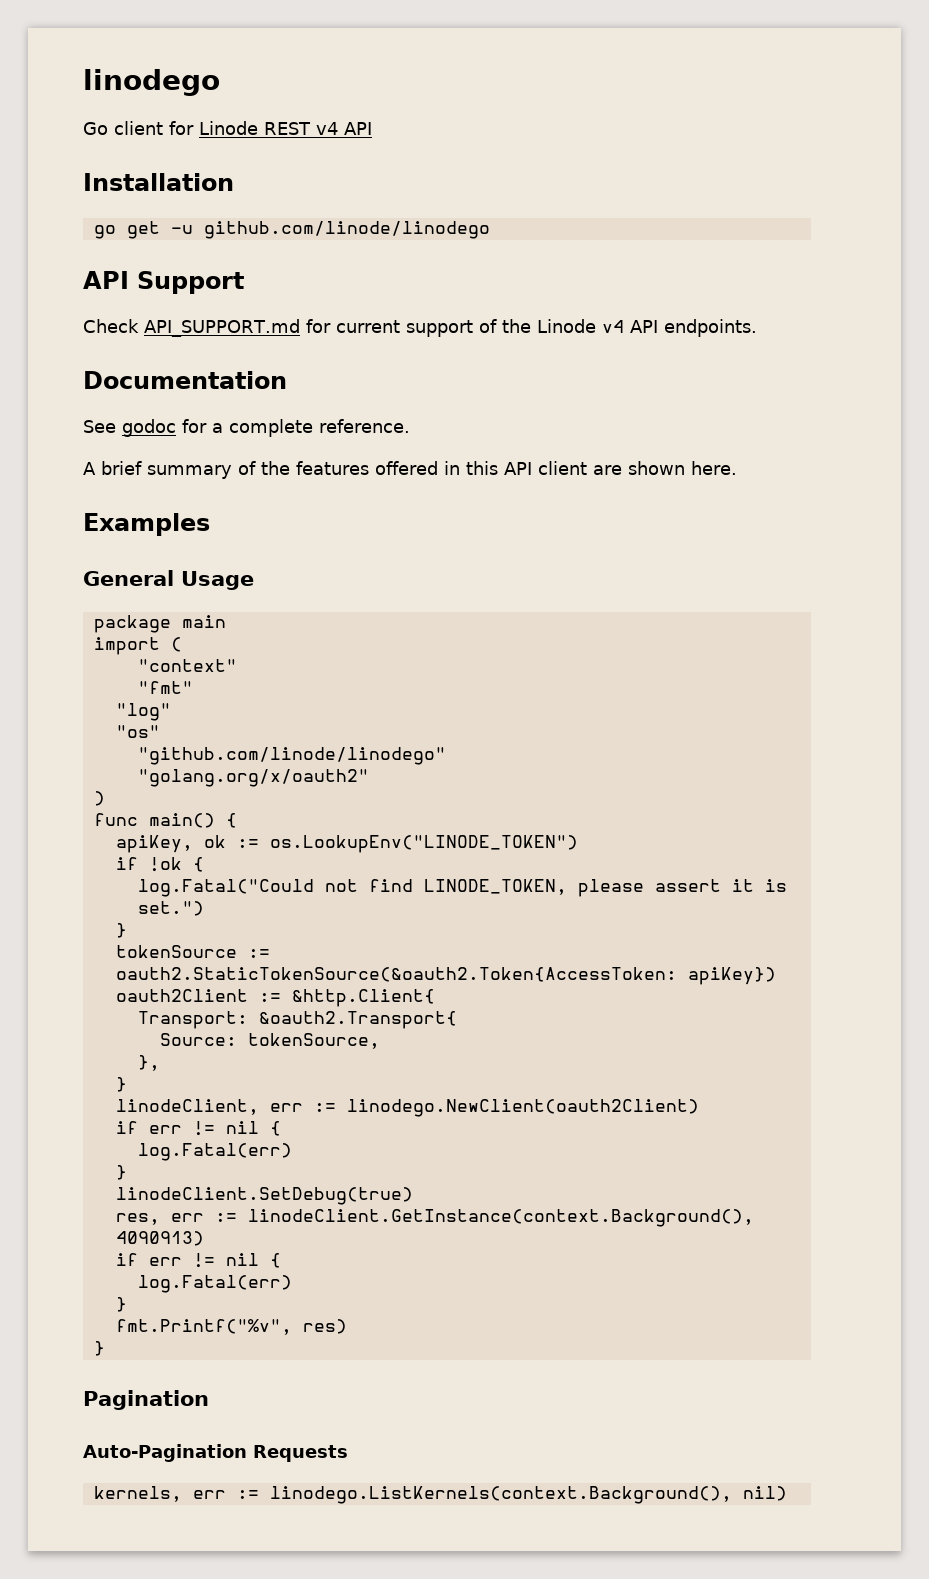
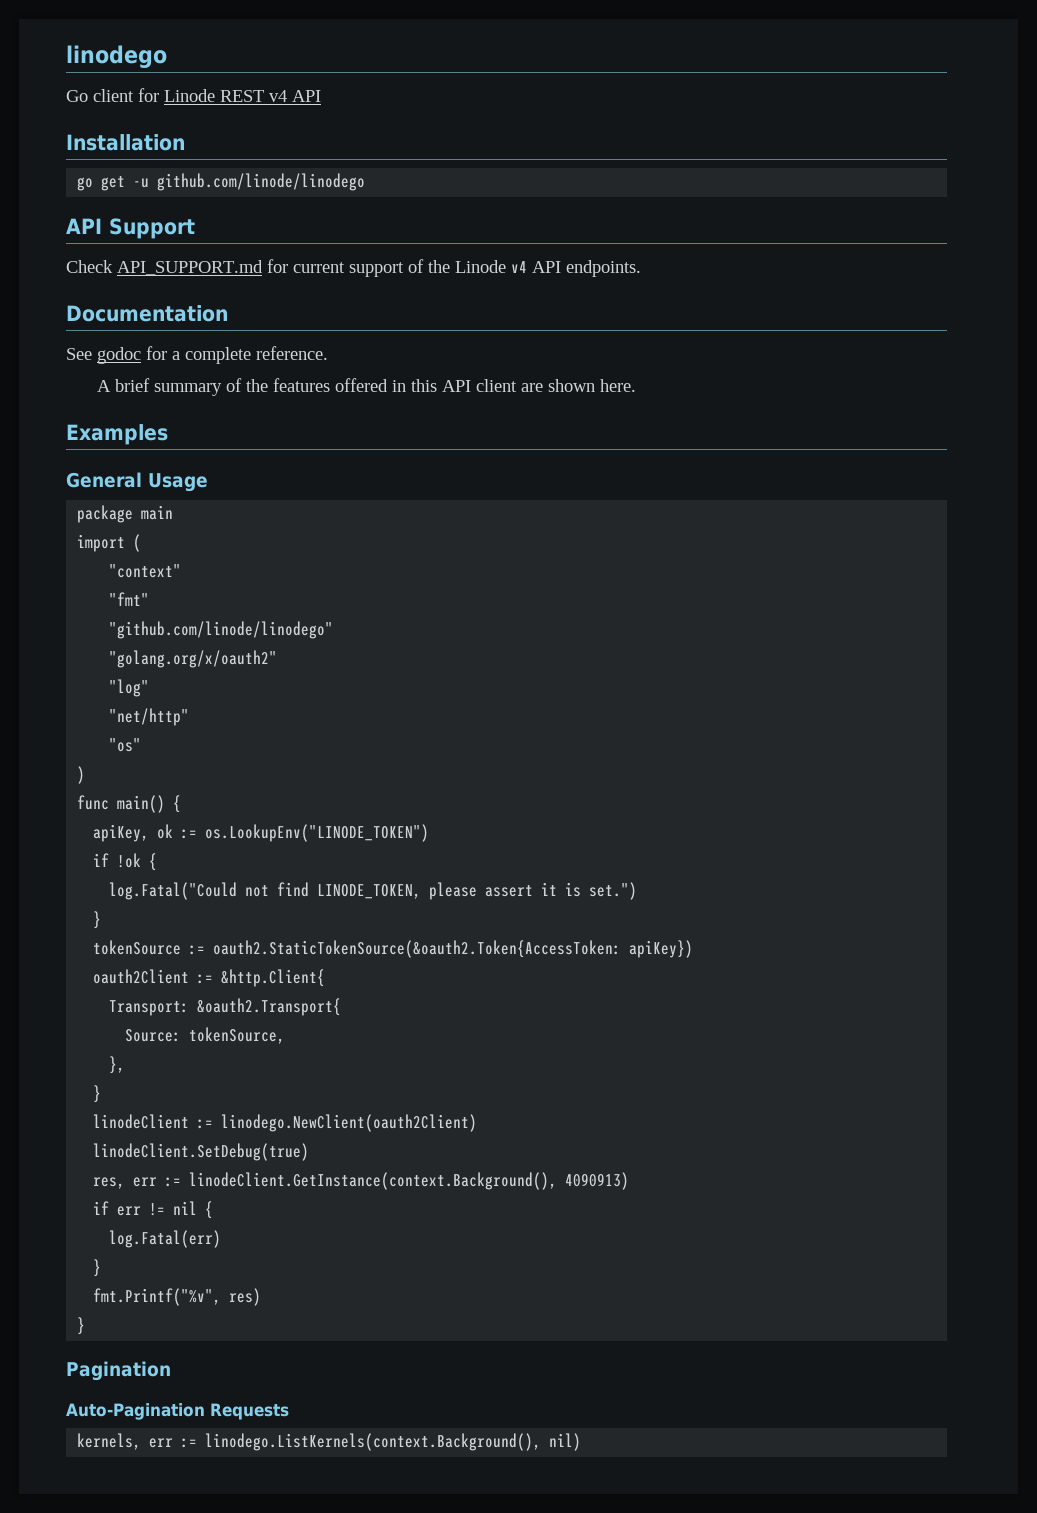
- "log"
- "os"
+ "log"
+ "net/http"
+ "os"
- linodeClient, err := linodego.NewClient(oauth2Client)
- if err != nil {
- log.Fatal(err)
- }
+ linodeClient := linodego.NewClient(oauth2Client)

